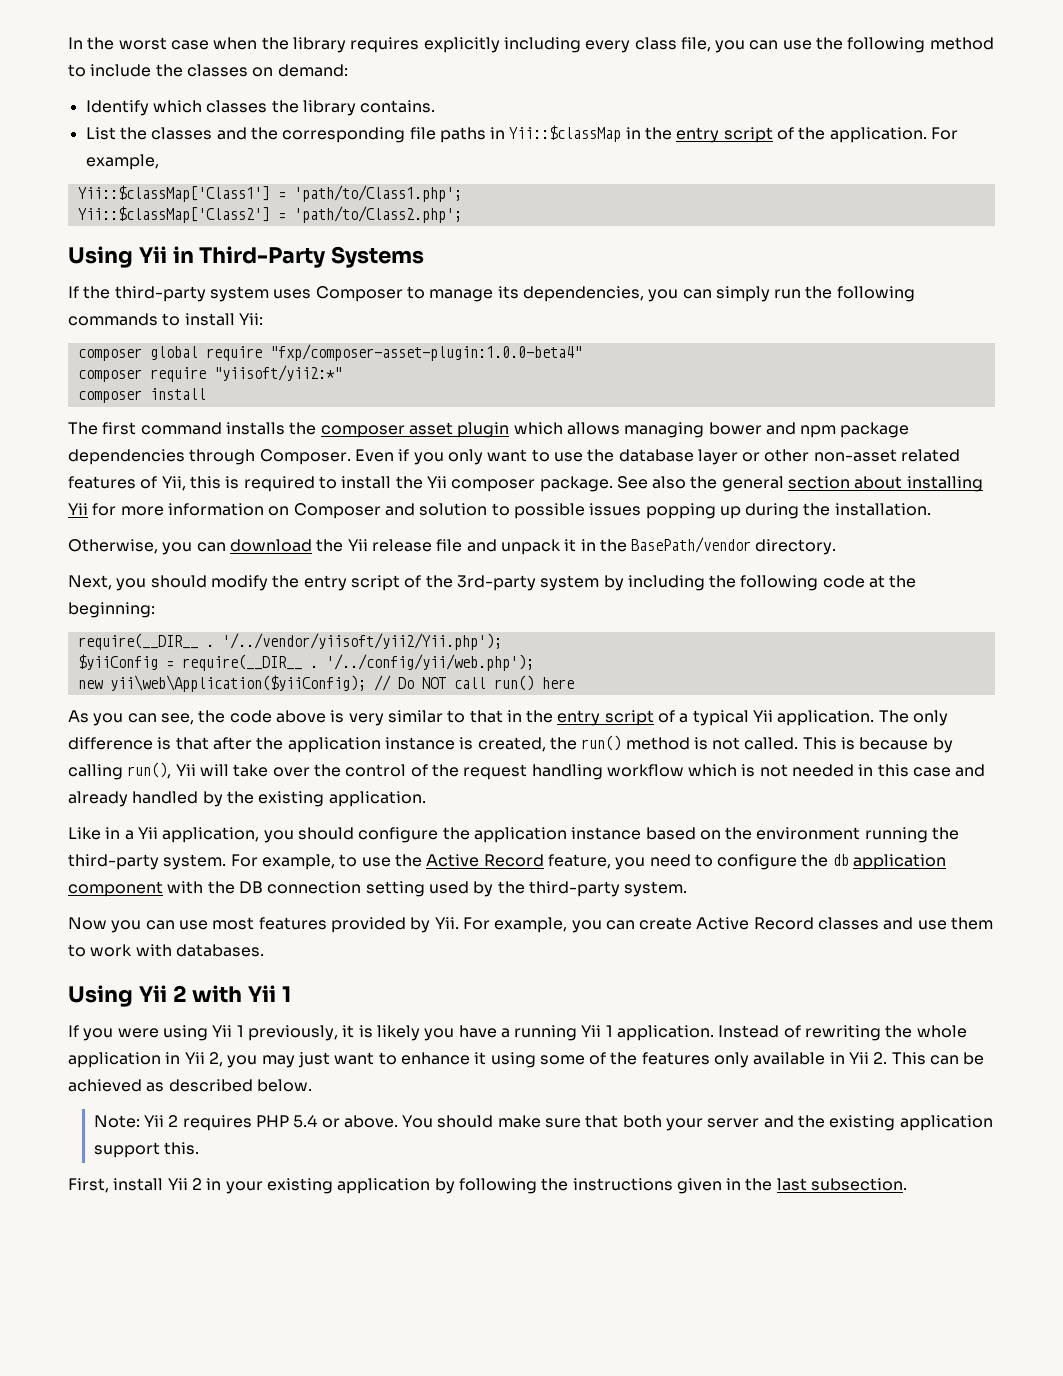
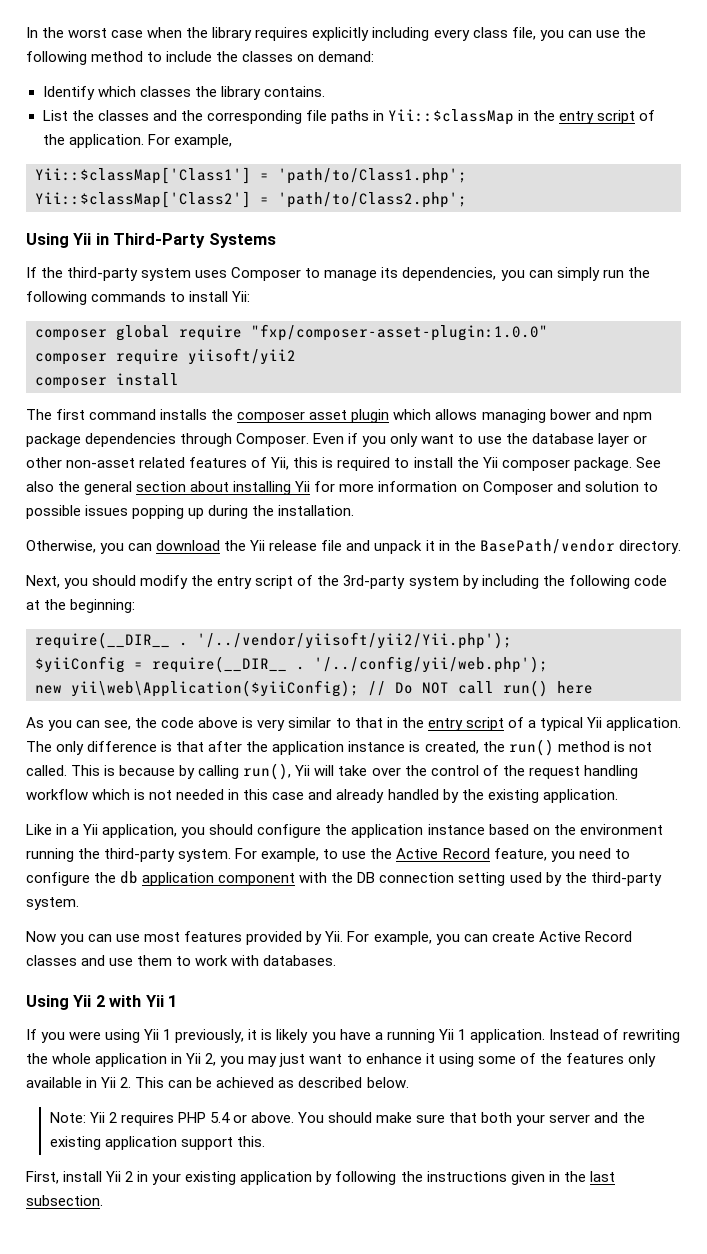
- composer global require "fxp/composer-asset-plugin:1.0.0-beta4"
+ composer global require "fxp/composer-asset-plugin:1.0.0"
- composer require "yiisoft/yii2:*"
+ composer require yiisoft/yii2

